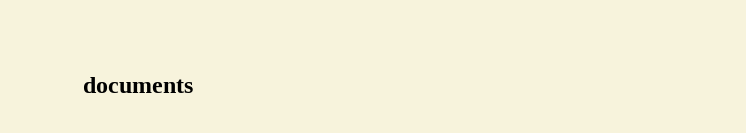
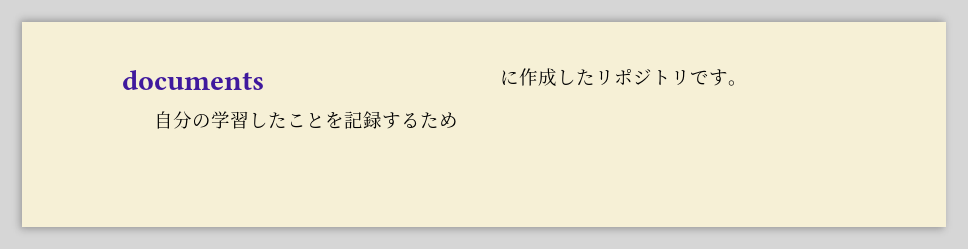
+ 自分の学習したことを記録するために作成したリポジトリです。

